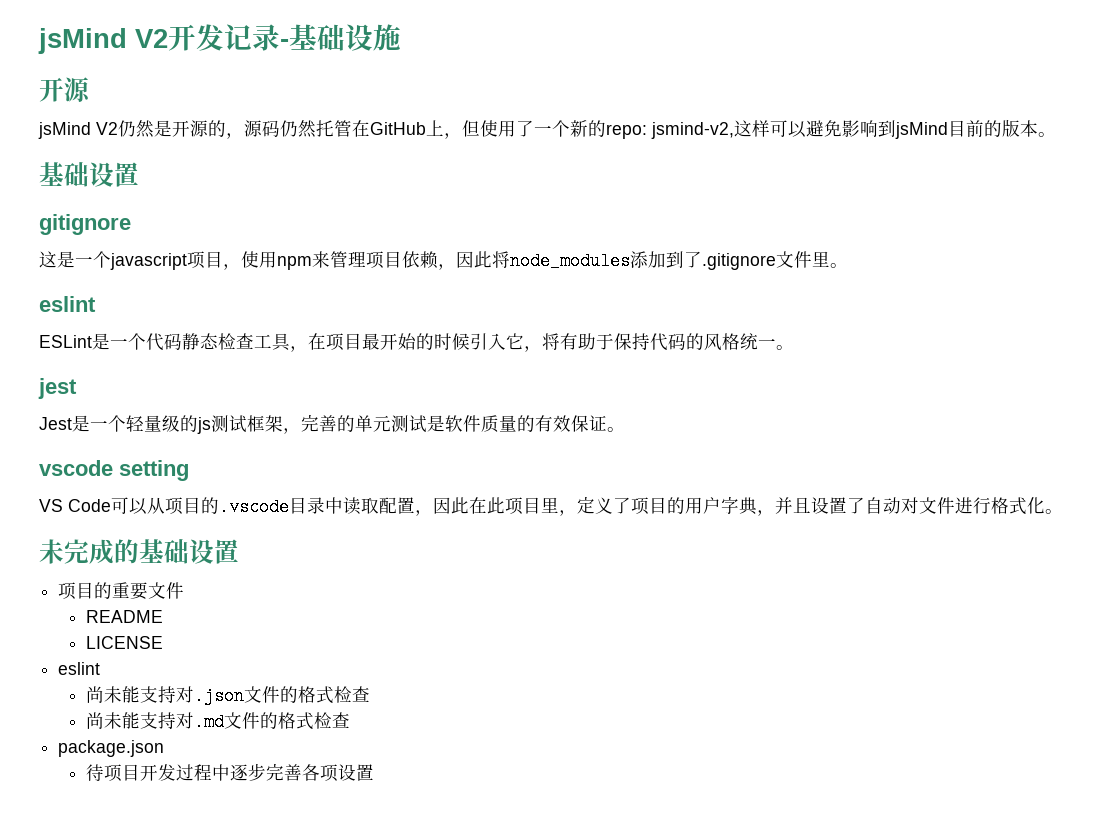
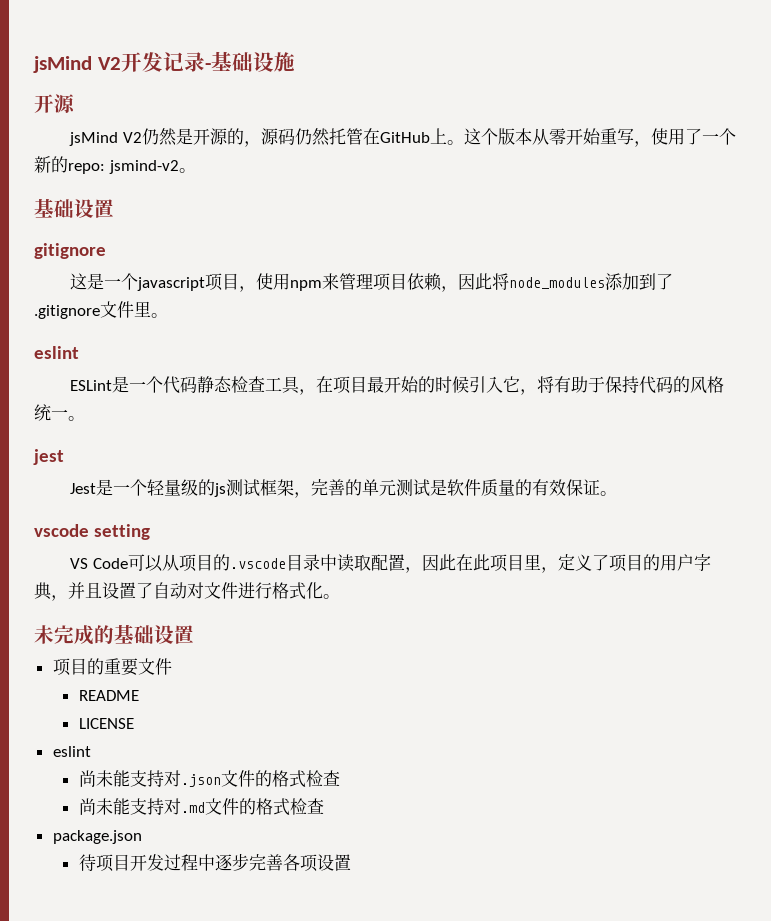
- jsMind V2仍然是开源的，源码仍然托管在GitHub上，但使用了一个新的repo: jsmind-v2,这样可以避免影响到jsMind目前的版本。
+ jsMind V2仍然是开源的，源码仍然托管在GitHub上。这个版本从零开始重写，使用了一个新的repo: jsmind-v2。

